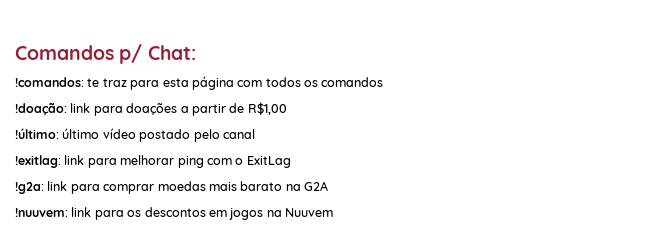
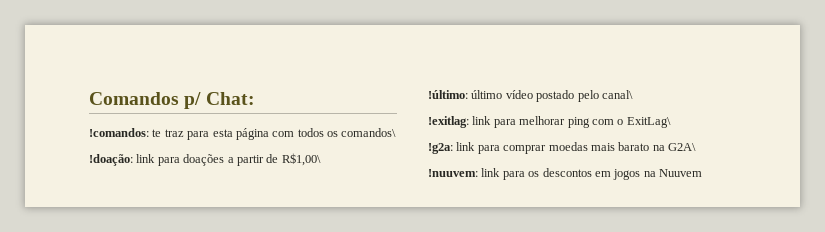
- !comandos: te traz para esta página com todos os comandos
+ !comandos: te traz para esta página com todos os comandos\
- !doação: link para doações a partir de R$1,00
+ !doação: link para doações a partir de R$1,00\
- !último: último vídeo postado pelo canal
+ !último: último vídeo postado pelo canal\
- !exitlag: link para melhorar ping com o ExitLag
+ !exitlag: link para melhorar ping com o ExitLag\
- !g2a: link para comprar moedas mais barato na G2A
+ !g2a: link para comprar moedas mais barato na G2A\

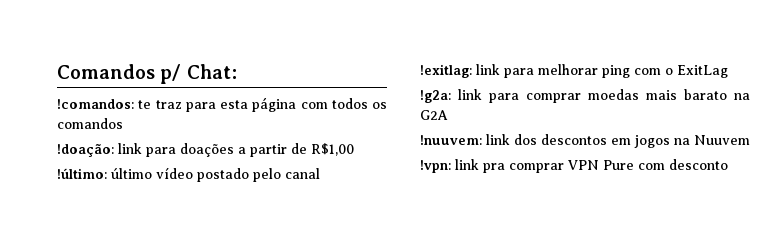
- !comandos: te traz para esta página com todos os comandos\
+ !comandos: te traz para esta página com todos os comandos
- !doação: link para doações a partir de R$1,00\
+ !doação: link para doações a partir de R$1,00
- !último: último vídeo postado pelo canal\
+ !último: último vídeo postado pelo canal
- !exitlag: link para melhorar ping com o ExitLag\
+ !exitlag: link para melhorar ping com o ExitLag
- !g2a: link para comprar moedas mais barato na G2A\
+ !g2a: link para comprar moedas mais barato na G2A
- !nuuvem: link para os descontos em jogos na Nuuvem
+ !nuuvem: link dos descontos em jogos na Nuuvem
+ !vpn: link pra comprar VPN Pure com desconto

